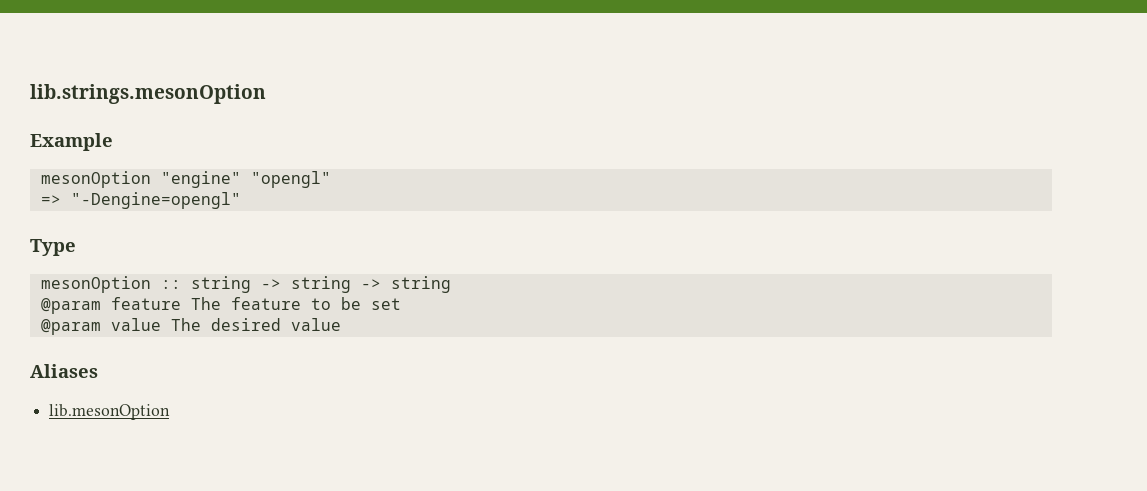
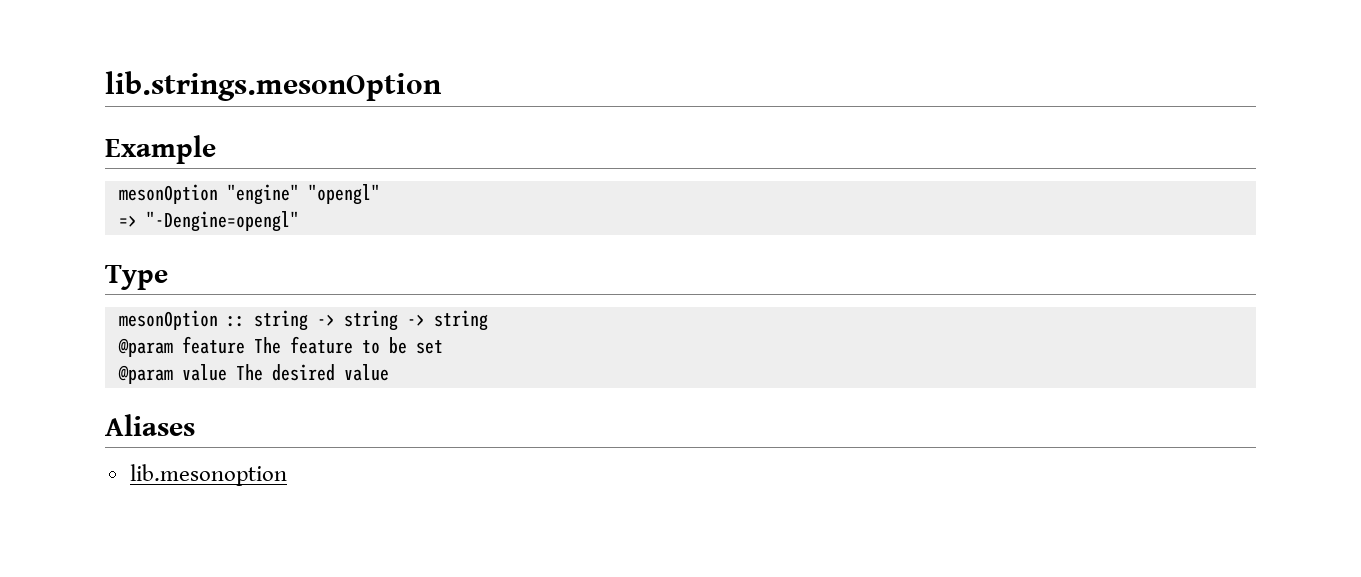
- lib.mesonOption
+ lib.mesonoption

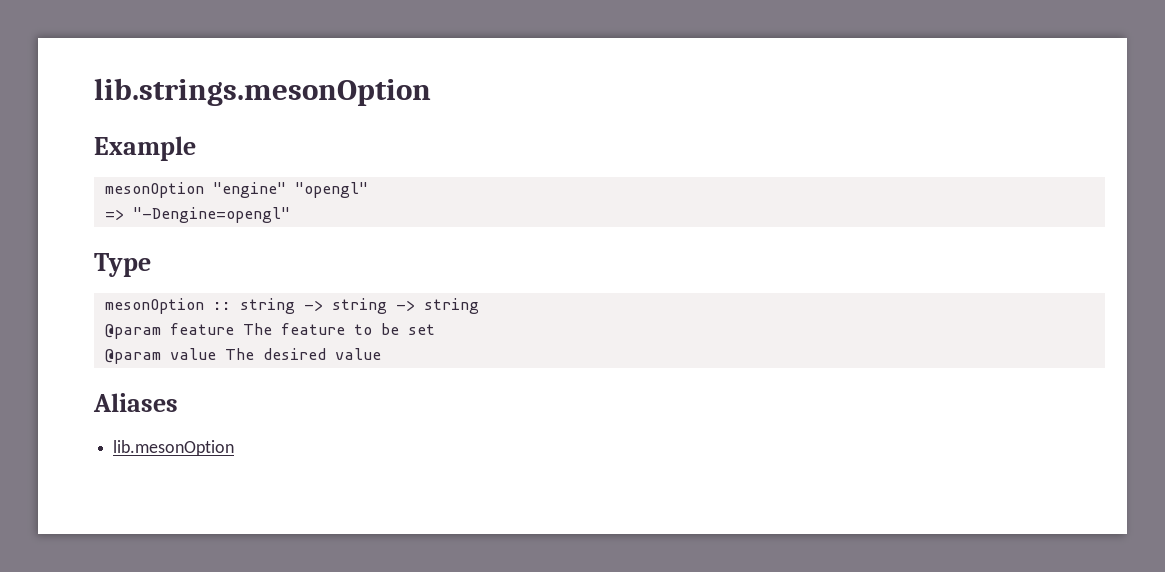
- lib.mesonoption
+ lib.mesonOption

